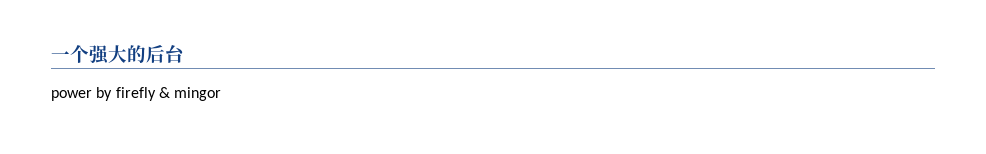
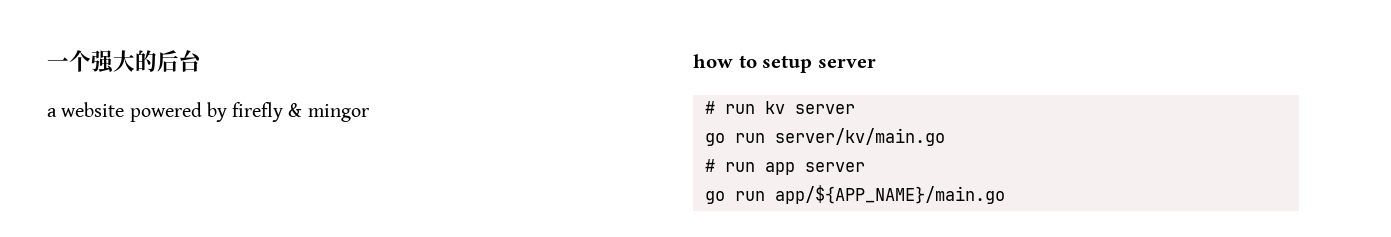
- power by firefly & mingor
+ a website powered by firefly & mingor
+ how to setup server
+ # run kv server
+ go run server/kv/main.go
+ # run app server
+ go run app/${APP_NAME}/main.go

